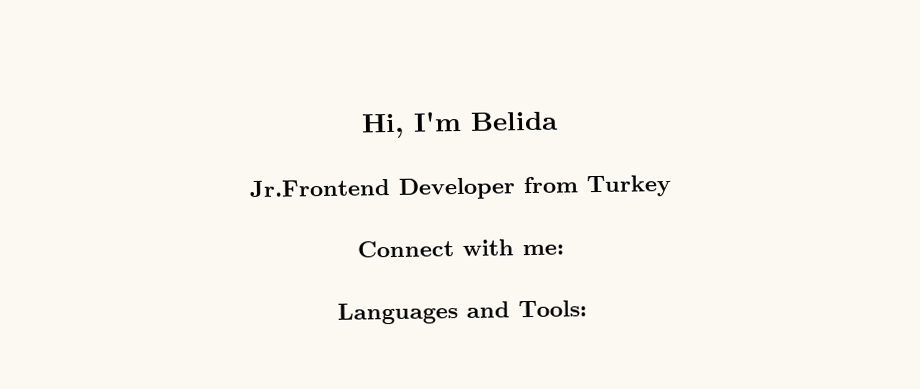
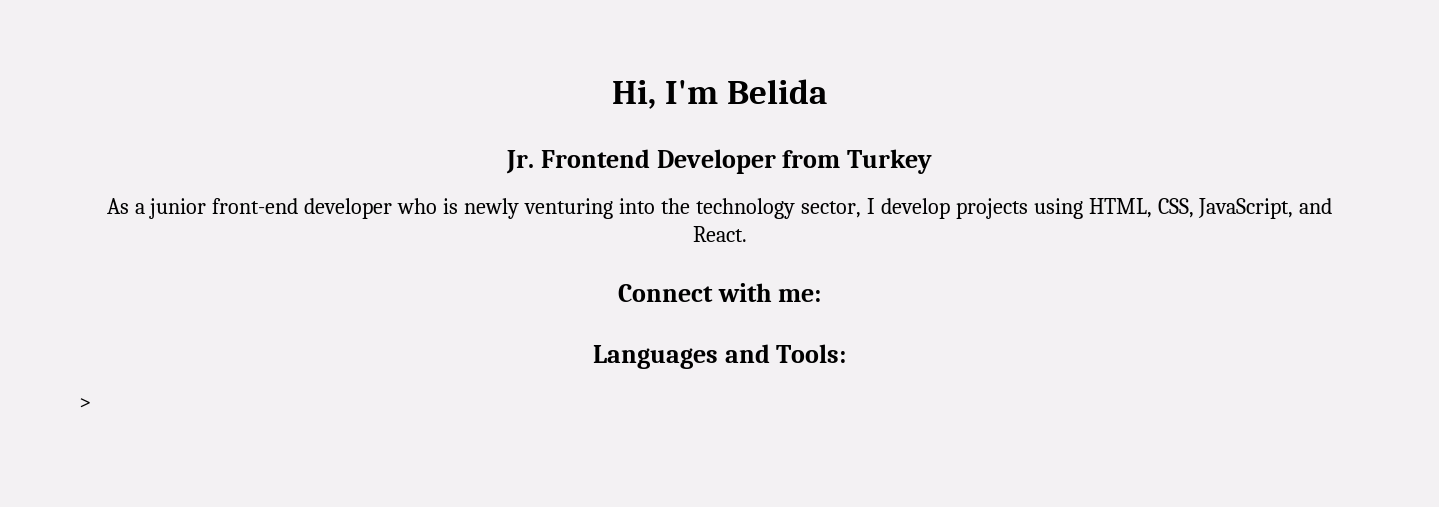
- Jr.Frontend Developer from Turkey
+ Jr. Frontend Developer from Turkey
+ As a junior front-end developer who is newly venturing into the technology sector, I develop projects using HTML, CSS, JavaScript, and React.
+ >

